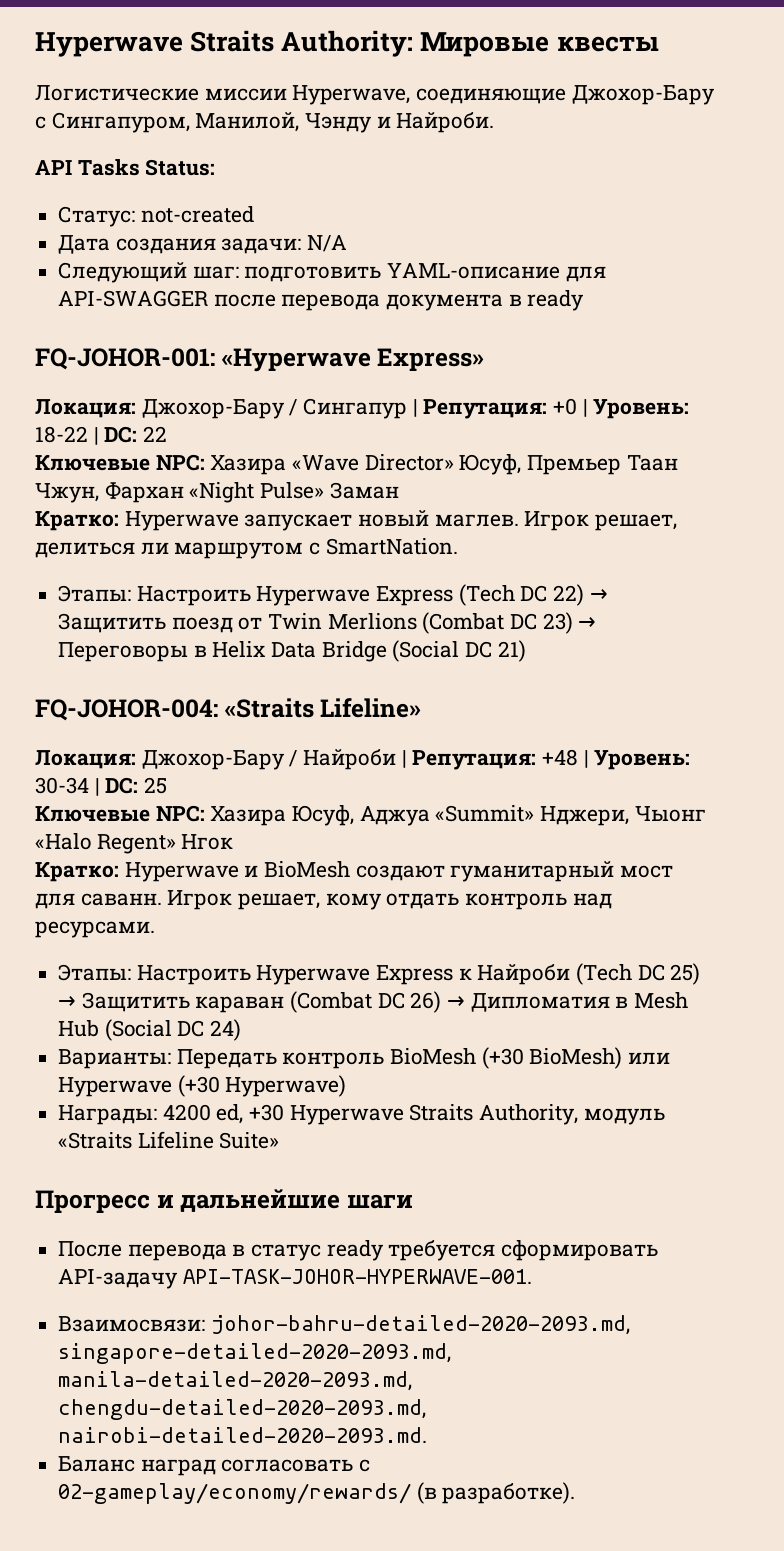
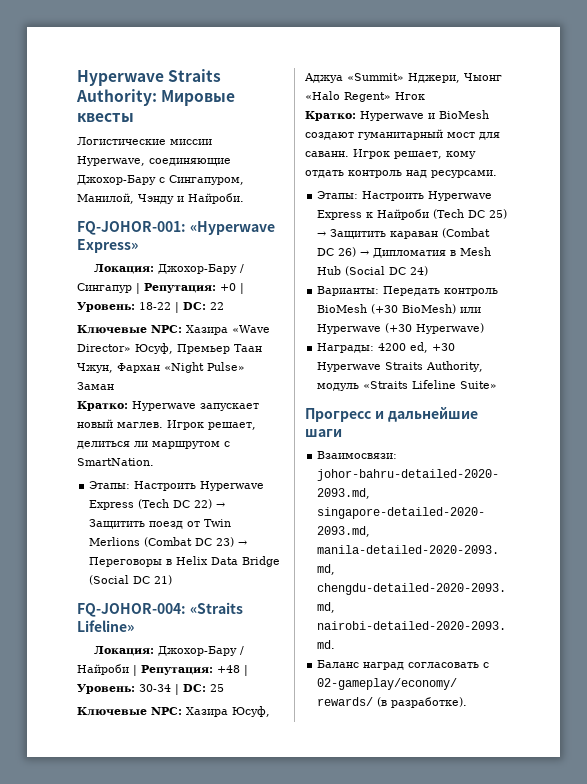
- API Tasks Status:
- Статус: not-created
- Дата создания задачи: N/A
- Следующий шаг: подготовить YAML-описание для API-SWAGGER после перевода документа в ready
- После перевода в статус ready требуется сформировать API-задачу API-TASK-JOHOR-HYPERWAVE-001.

